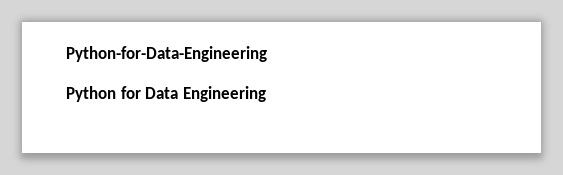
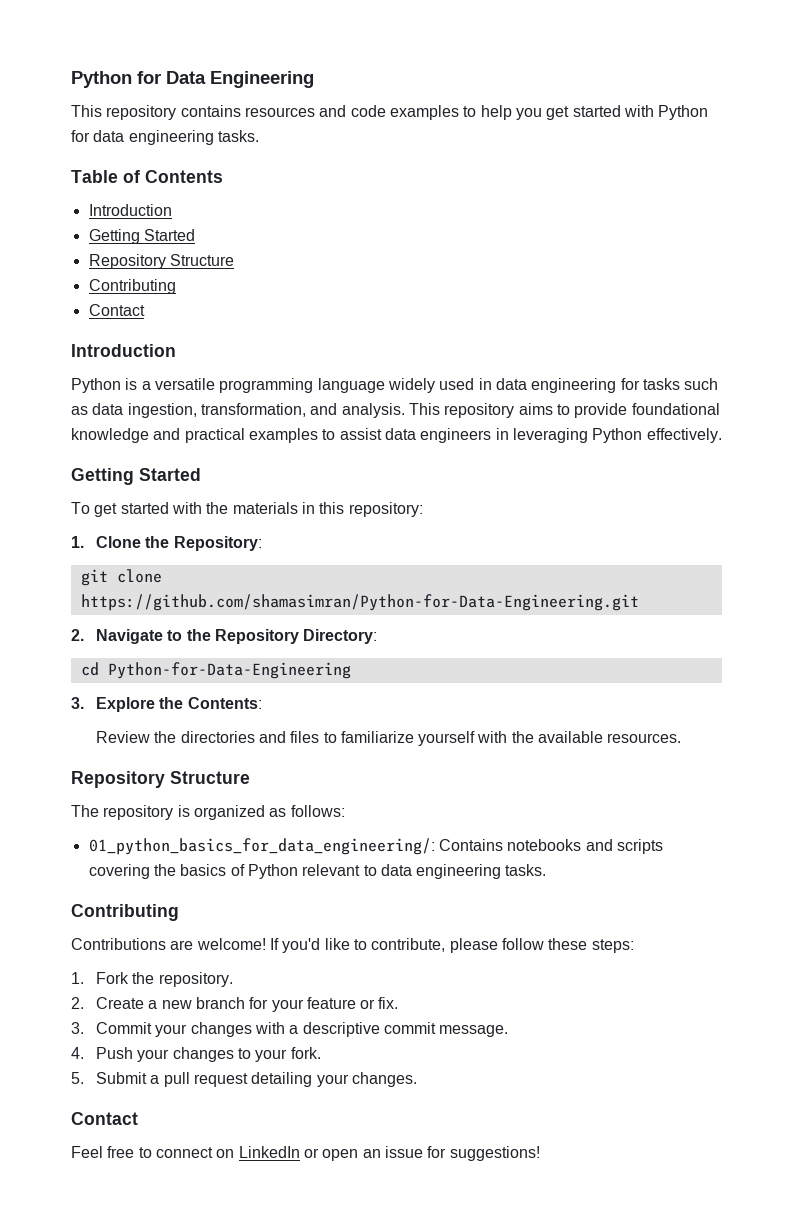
- Python-for-Data-Engineering
+ This repository contains resources and code examples to help you get started with Python for data engineering tasks.
+ Table of Contents
+ Introduction
+ Getting Started
+ Repository Structure
+ Contributing
+ Contact
+ Introduction
+ Python is a versatile programming language widely used in data engineering for tasks such as data ingestion, transformation, and analysis. This repository aims to provide foundational knowledge and practical examples to assist data engineers in leveraging Python effectively.
+ Getting Started
+ To get started with the materials in this repository:
+ 1. Clone the Repository:
+ git clone https://github.com/shamasimran/Python-for-Data-Engineering.git
+ 2. Navigate to the Repository Directory:
+ cd Python-for-Data-Engineering
+ 3. Explore the Contents:
+ Review the directories and files to familiarize yourself with the available resources.
+ Repository Structure
+ The repository is organized as follows:
+ 01_python_basics_for_data_engineering/: Contains notebooks and scripts covering the basics of Python relevant to data engineering tasks.
+ Contributing
+ Contributions are welcome! If you'd like to contribute, please follow these steps:
+ 1. Fork the repository.
+ 2. Create a new branch for your feature or fix.
+ 3. Commit your changes with a descriptive commit message.
+ 4. Push your changes to your fork.
+ 5. Submit a pull request detailing your changes.
+ Contact
+ Feel free to connect on LinkedIn or open an issue for suggestions!

